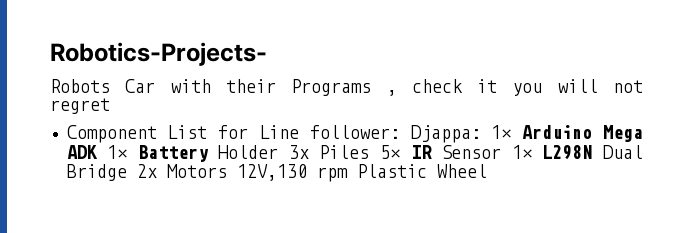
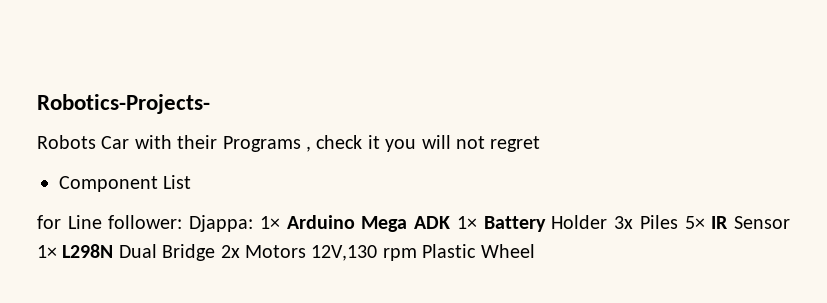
- Component List for Line follower: Djappa: 1× Arduino Mega ADK 1× Battery Holder 3x Piles 5× IR Sensor 1× L298N Dual Bridge 2x Motors 12V,130 rpm Plastic Wheel
+ Component List
+ for Line follower: Djappa: 1× Arduino Mega ADK 1× Battery Holder 3x Piles 5× IR Sensor 1× L298N Dual Bridge 2x Motors 12V,130 rpm Plastic Wheel

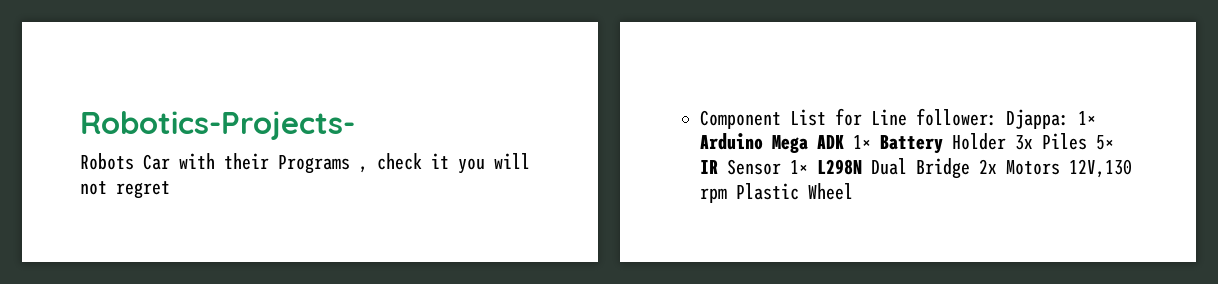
- Component List
- for Line follower: Djappa: 1× Arduino Mega ADK 1× Battery Holder 3x Piles 5× IR Sensor 1× L298N Dual Bridge 2x Motors 12V,130 rpm Plastic Wheel
+ Component List for Line follower: Djappa: 1× Arduino Mega ADK 1× Battery Holder 3x Piles 5× IR Sensor 1× L298N Dual Bridge 2x Motors 12V,130 rpm Plastic Wheel

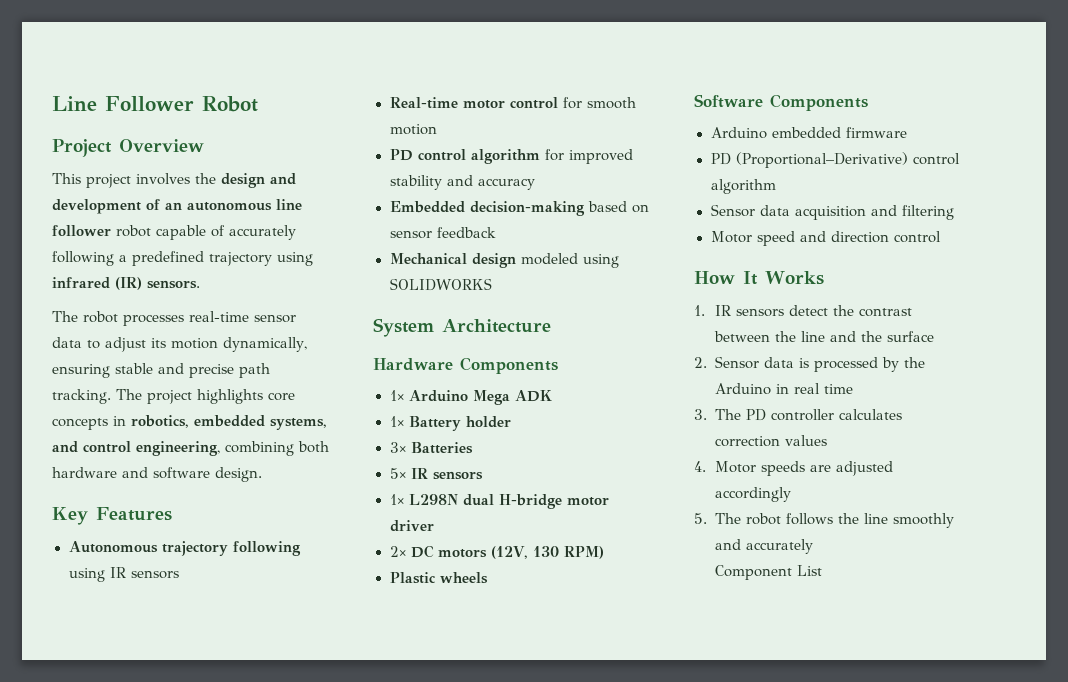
- Robotics-Projects-
- Robots Car with their Programs , check it you will not regret
- Component List for Line follower: Djappa: 1× Arduino Mega ADK 1× Battery Holder 3x Piles 5× IR Sensor 1× L298N Dual Bridge 2x Motors 12V,130 rpm Plastic Wheel
+ Line Follower Robot
+ Project Overview
+ This project involves the design and development of an autonomous line follower robot capable of accurately following a predefined trajectory using infrared (IR) sensors.
+ The robot processes real-time sensor data to adjust its motion dynamically, ensuring stable and precise path tracking. The project highlights core concepts in robotics, embedded systems, and control engineering, combining both hardware and software design.
+ Key Features
+ Autonomous trajectory following using IR sensors
+ Real-time motor control for smooth motion
+ PD control algorithm for improved stability and accuracy
+ Embedded decision-making based on sensor feedback
+ Mechanical design modeled using SOLIDWORKS
+ System Architecture
+ Hardware Components
+ 1× Arduino Mega ADK
+ 1× Battery holder
+ 3× Batteries
+ 5× IR sensors
+ 1× L298N dual H-bridge motor driver
+ 2× DC motors (12V, 130 RPM)
+ Plastic wheels
+ Software Components
+ Arduino embedded firmware
+ PD (Proportional–Derivative) control algorithm
+ Sensor data acquisition and filtering
+ Motor speed and direction control
+ How It Works
+ 1. IR sensors detect the contrast between the line and the surface
+ 2. Sensor data is processed by the Arduino in real time
+ 3. The PD controller calculates correction values
+ 4. Motor speeds are adjusted accordingly
+ 5. The robot follows the line smoothly and accurately
+ Component List

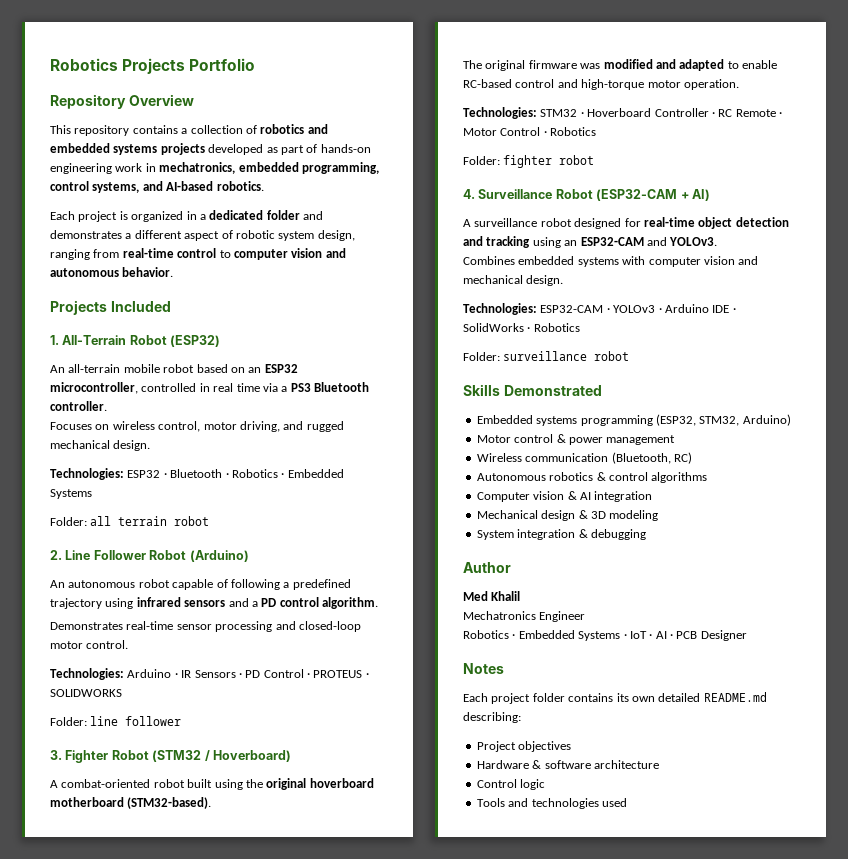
- Line Follower Robot
- Project Overview
- This project involves the design and development of an autonomous line follower robot capable of accurately following a predefined trajectory using infrared (IR) sensors.
- The robot processes real-time sensor data to adjust its motion dynamically, ensuring stable and precise path tracking. The project highlights core concepts in robotics, embedded systems, and control engineering, combining both hardware and software design.
- Key Features
- Autonomous trajectory following using IR sensors
- Real-time motor control for smooth motion
- PD control algorithm for improved stability and accuracy
- Embedded decision-making based on sensor feedback
- Mechanical design modeled using SOLIDWORKS
- System Architecture
- Hardware Components
- 1× Arduino Mega ADK
- 1× Battery holder
- 3× Batteries
- 5× IR sensors
- 1× L298N dual H-bridge motor driver
- 2× DC motors (12V, 130 RPM)
- Plastic wheels
- Software Components
- Arduino embedded firmware
- PD (Proportional–Derivative) control algorithm
- Sensor data acquisition and filtering
- Motor speed and direction control
- How It Works
- 1. IR sensors detect the contrast between the line and the surface
- 2. Sensor data is processed by the Arduino in real time
- 3. The PD controller calculates correction values
- 4. Motor speeds are adjusted accordingly
- 5. The robot follows the line smoothly and accurately
- Component List
+ Robotics Projects Portfolio
+ Repository Overview
+ This repository contains a collection of robotics and embedded systems projects developed as part of hands-on engineering work in mechatronics, embedded programming, control systems, and AI-based robotics.
+ Each project is organized in a dedicated folder and demonstrates a different aspect of robotic system design, ranging from real-time control to computer vision and autonomous behavior.
+ Projects Included
+ 1. All-Terrain Robot (ESP32)
+ An all-terrain mobile robot based on an ESP32 microcontroller, controlled in real time via a PS3 Bluetooth controller.
+ Focuses on wireless control, motor driving, and rugged mechanical design.
+ Technologies: ESP32 · Bluetooth · Robotics · Embedded Systems
+ Folder: all terrain robot
+ 2. Line Follower Robot (Arduino)
+ An autonomous robot capable of following a predefined trajectory using infrared sensors and a PD control algorithm.
+ Demonstrates real-time sensor processing and closed-loop motor control.
+ Technologies: Arduino · IR Sensors · PD Control · PROTEUS · SOLIDWORKS
+ Folder: line follower
+ 3. Fighter Robot (STM32 / Hoverboard)
+ A combat-oriented robot built using the original hoverboard motherboard (STM32-based).
+ The original firmware was modified and adapted to enable RC-based control and high-torque motor operation.
+ Technologies: STM32 · Hoverboard Controller · RC Remote · Motor Control · Robotics
+ Folder: fighter robot
+ 4. Surveillance Robot (ESP32-CAM + AI)
+ A surveillance robot designed for real-time object detection and tracking using an ESP32-CAM and YOLOv3.
+ Combines embedded systems with computer vision and mechanical design.
+ Technologies: ESP32-CAM · YOLOv3 · Arduino IDE · SolidWorks · Robotics
+ Folder: surveillance robot
+ Skills Demonstrated
+ Embedded systems programming (ESP32, STM32, Arduino)
+ Motor control & power management
+ Wireless communication (Bluetooth, RC)
+ Autonomous robotics & control algorithms
+ Computer vision & AI integration
+ Mechanical design & 3D modeling
+ System integration & debugging
+ Author
+ Med Khalil
+ Mechatronics Engineer
+ Robotics · Embedded Systems · IoT · AI · PCB Designer
+ Notes
+ Each project folder contains its own detailed README.md describing:
+ Project objectives
+ Hardware & software architecture
+ Control logic
+ Tools and technologies used

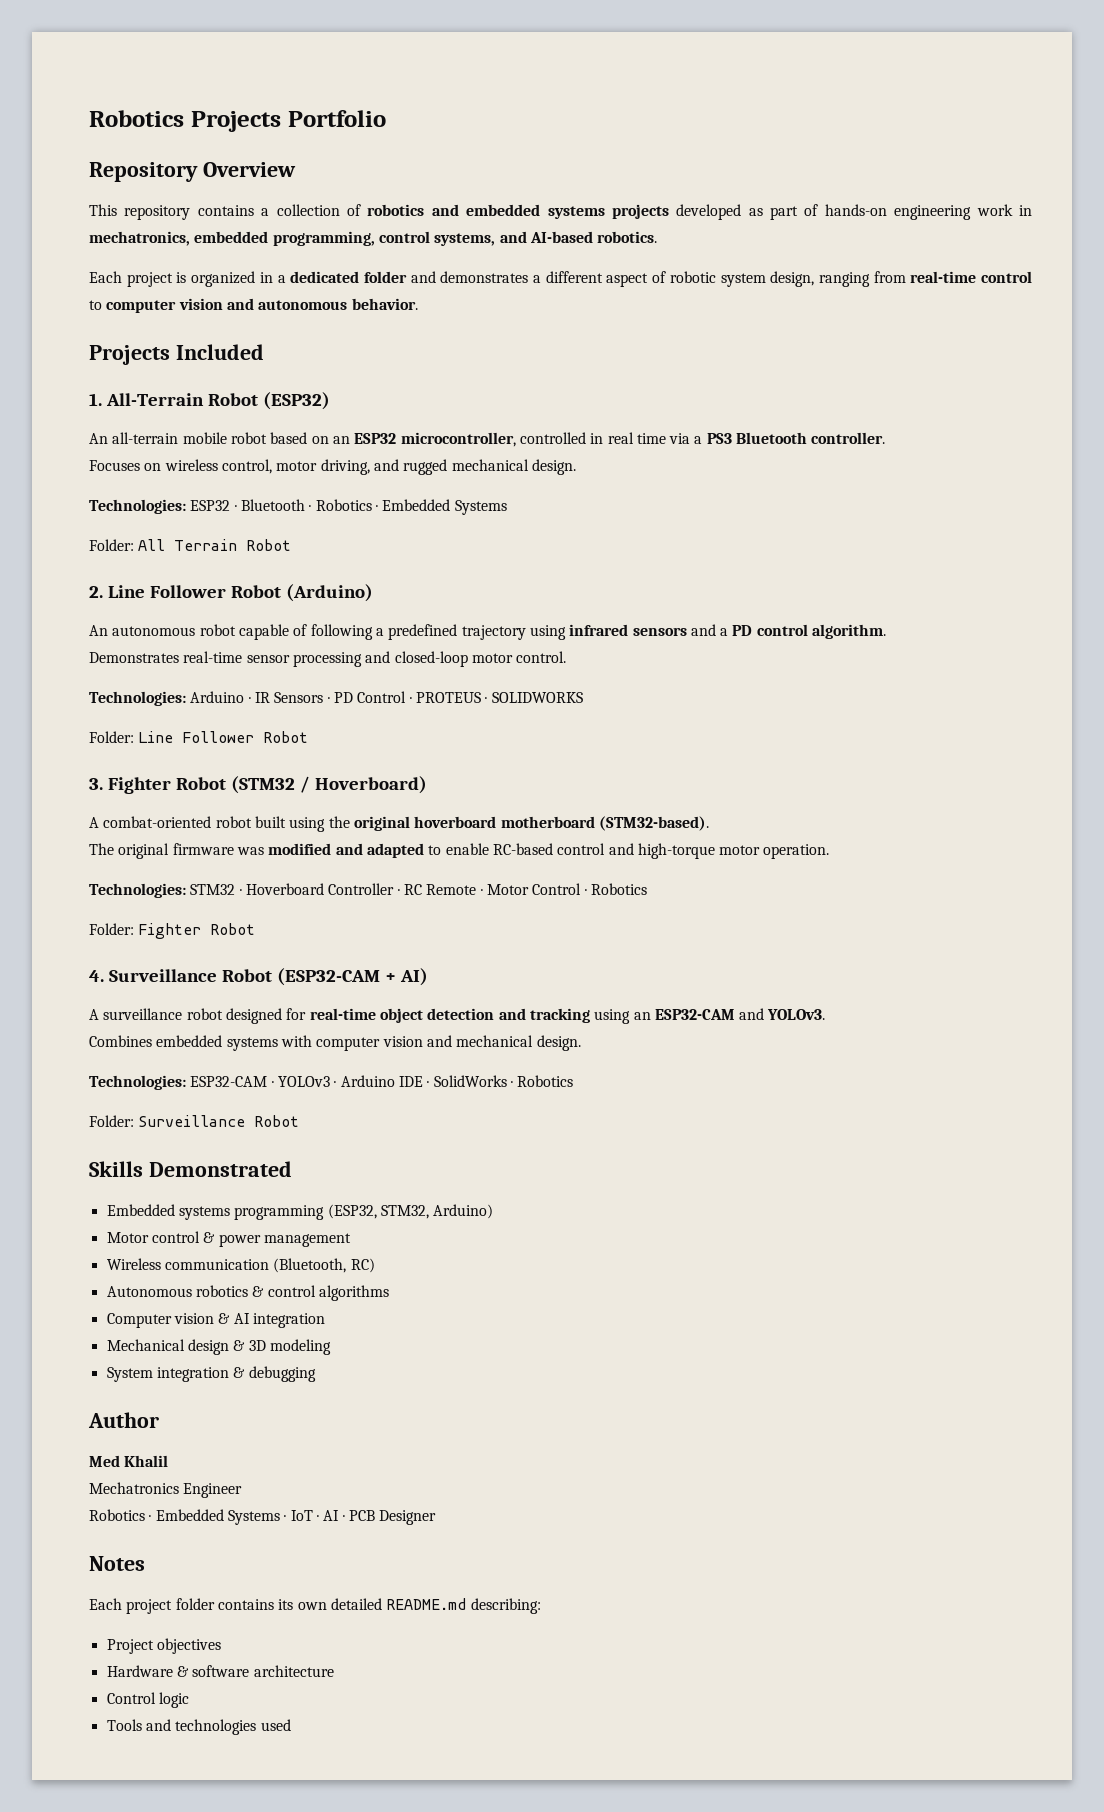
- Folder: all terrain robot
+ Folder: All Terrain Robot
- Folder: line follower
+ Folder: Line Follower Robot
- Folder: fighter robot
+ Folder: Fighter Robot
- Folder: surveillance robot
+ Folder: Surveillance Robot

